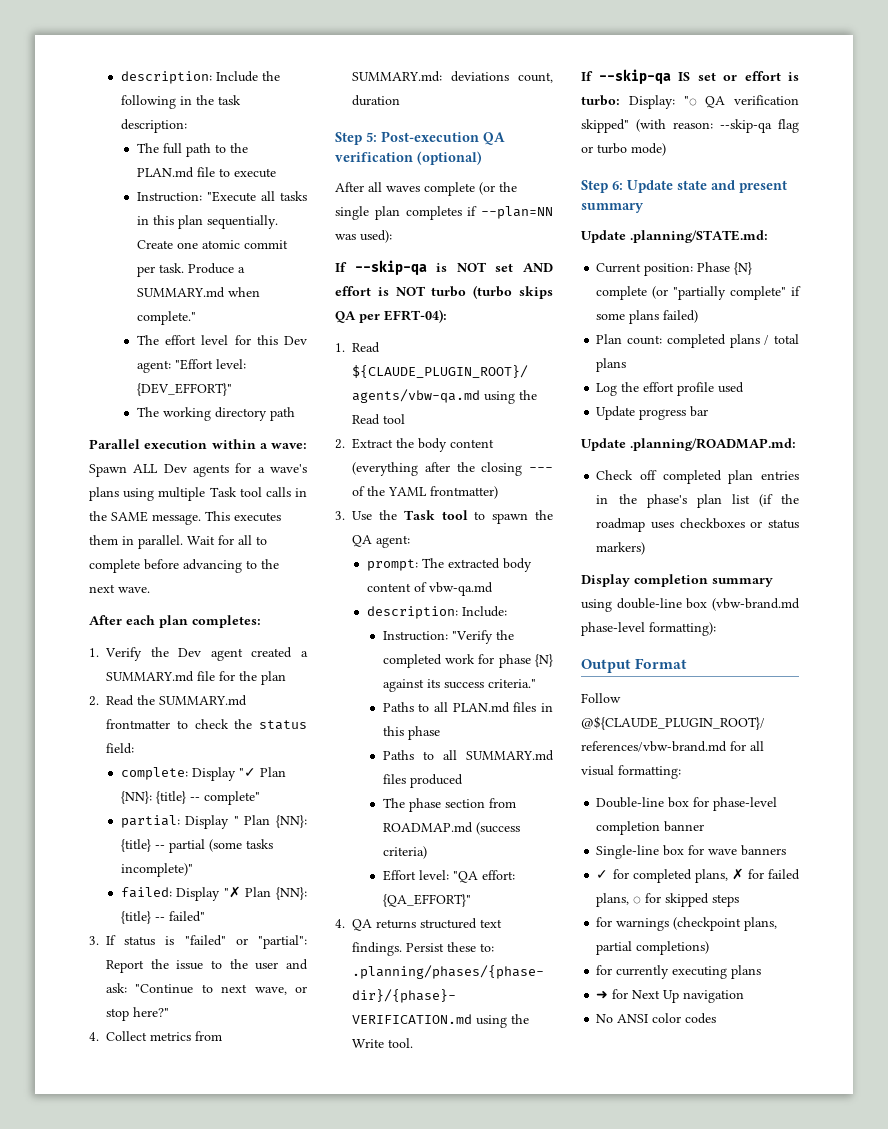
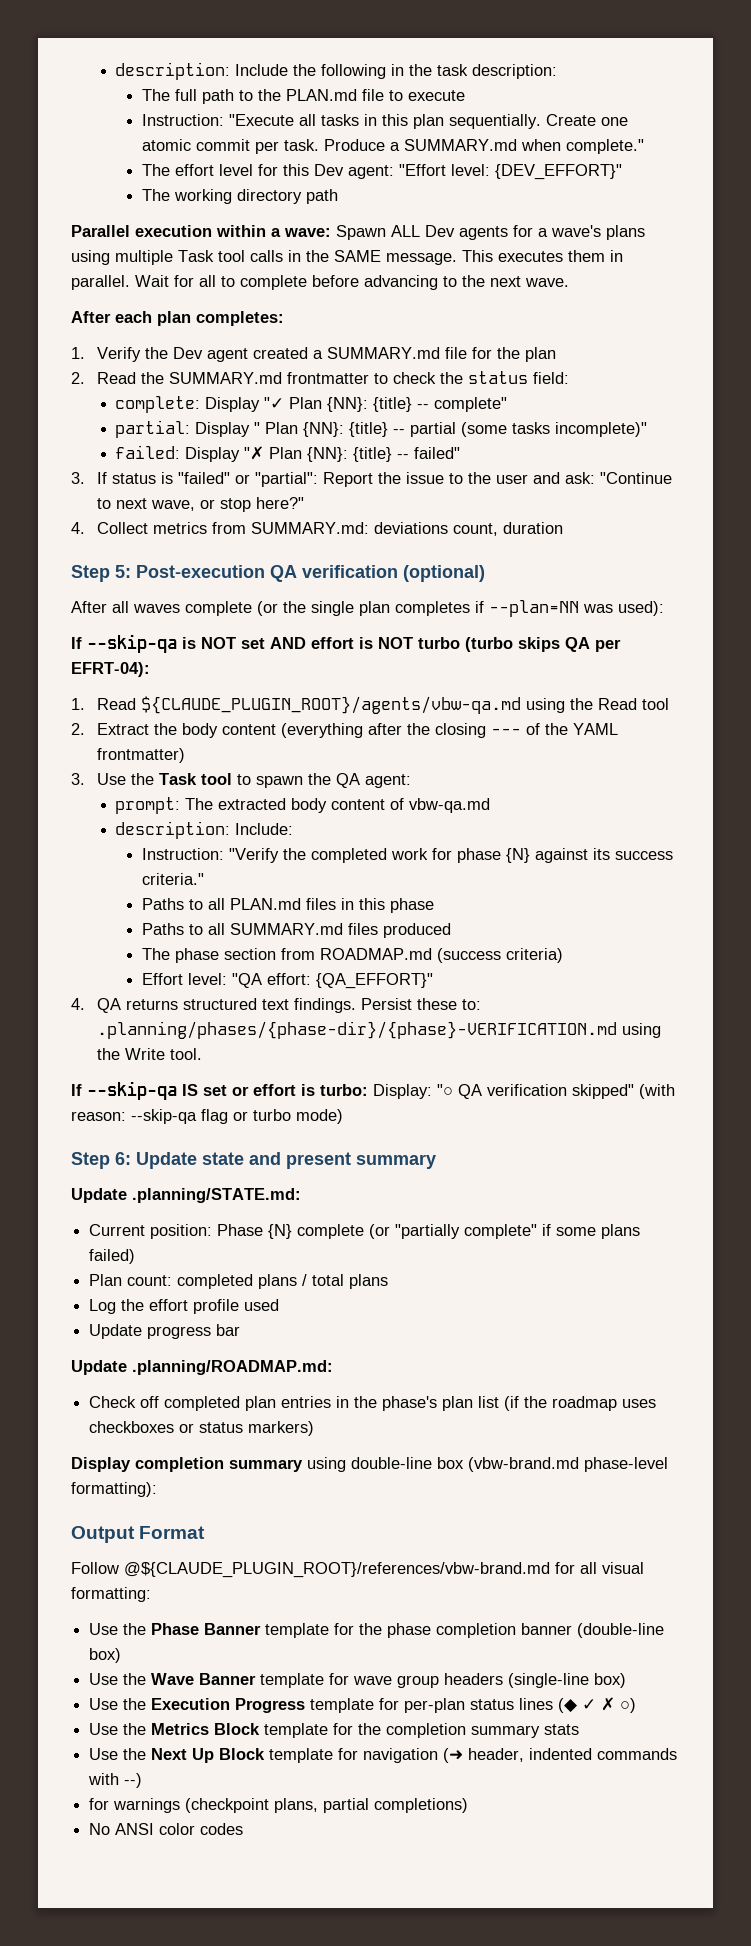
- Double-line box for phase-level completion banner
- Single-line box for wave banners
- ✓ for completed plans, ✗ for failed plans, ○ for skipped steps
+ Use the Phase Banner template for the phase completion banner (double-line box)
+ Use the Wave Banner template for wave group headers (single-line box)
+ Use the Execution Progress template for per-plan status lines (◆ ✓ ✗ ○)
+ Use the Metrics Block template for the completion summary stats
+ Use the Next Up Block template for navigation (➜ header, indented commands with --)
- for currently executing plans
- ➜ for Next Up navigation

